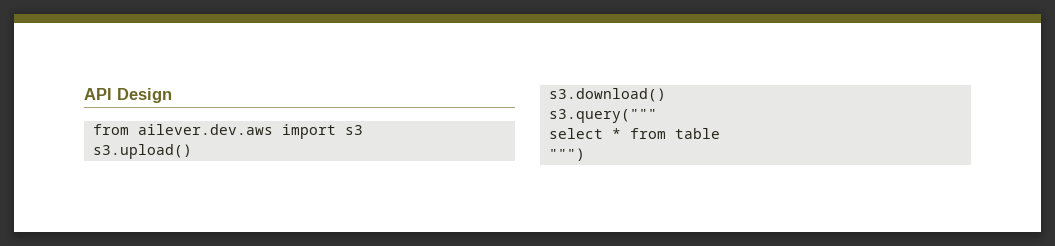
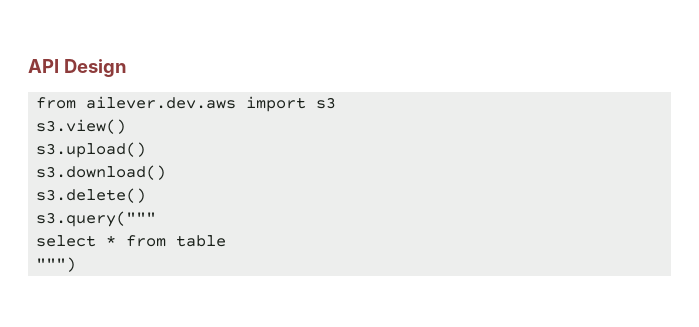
+ s3.view()
+ s3.delete()

